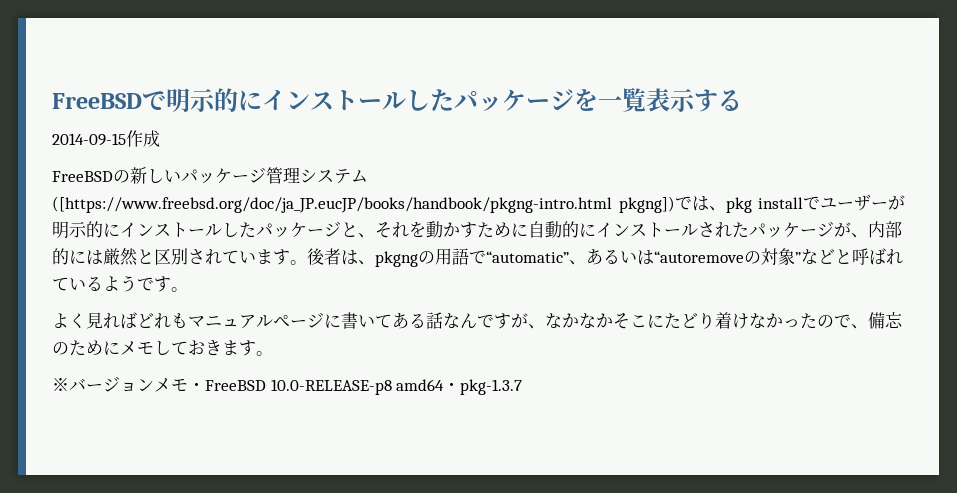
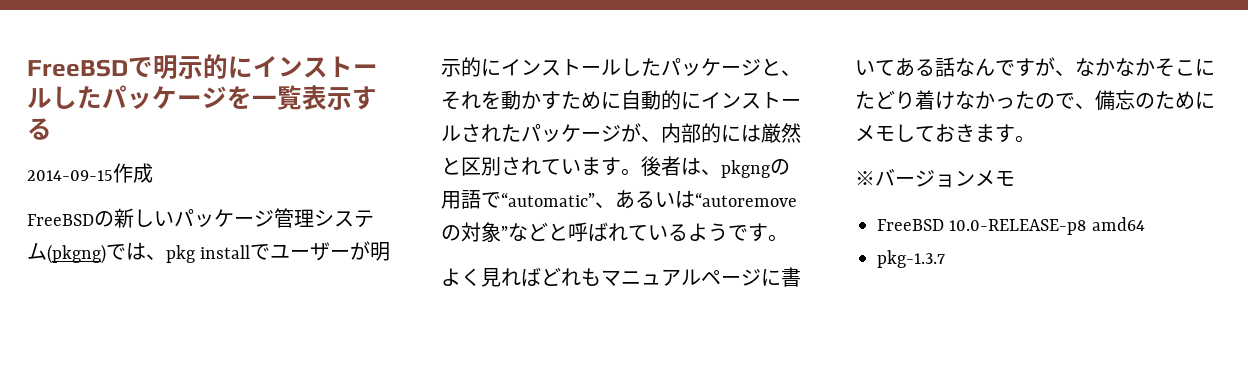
- FreeBSDの新しいパッケージ管理システム([https://www.freebsd.org/doc/ja_JP.eucJP/books/handbook/pkgng-intro.html pkgng])では、pkg installでユーザーが明示的にインストールしたパッケージと、それを動かすために自動的にインストールされたパッケージが、内部的には厳然と区別されています。
+ FreeBSDの新しいパッケージ管理システム(pkgng)では、pkg installでユーザーが明示的にインストールしたパッケージと、それを動かすために自動的にインストールされたパッケージが、内部的には厳然と区別されています。
- ※バージョンメモ・FreeBSD 10.0-RELEASE-p8 amd64・pkg-1.3.7
+ ※バージョンメモ
+ FreeBSD 10.0-RELEASE-p8 amd64
+ pkg-1.3.7

